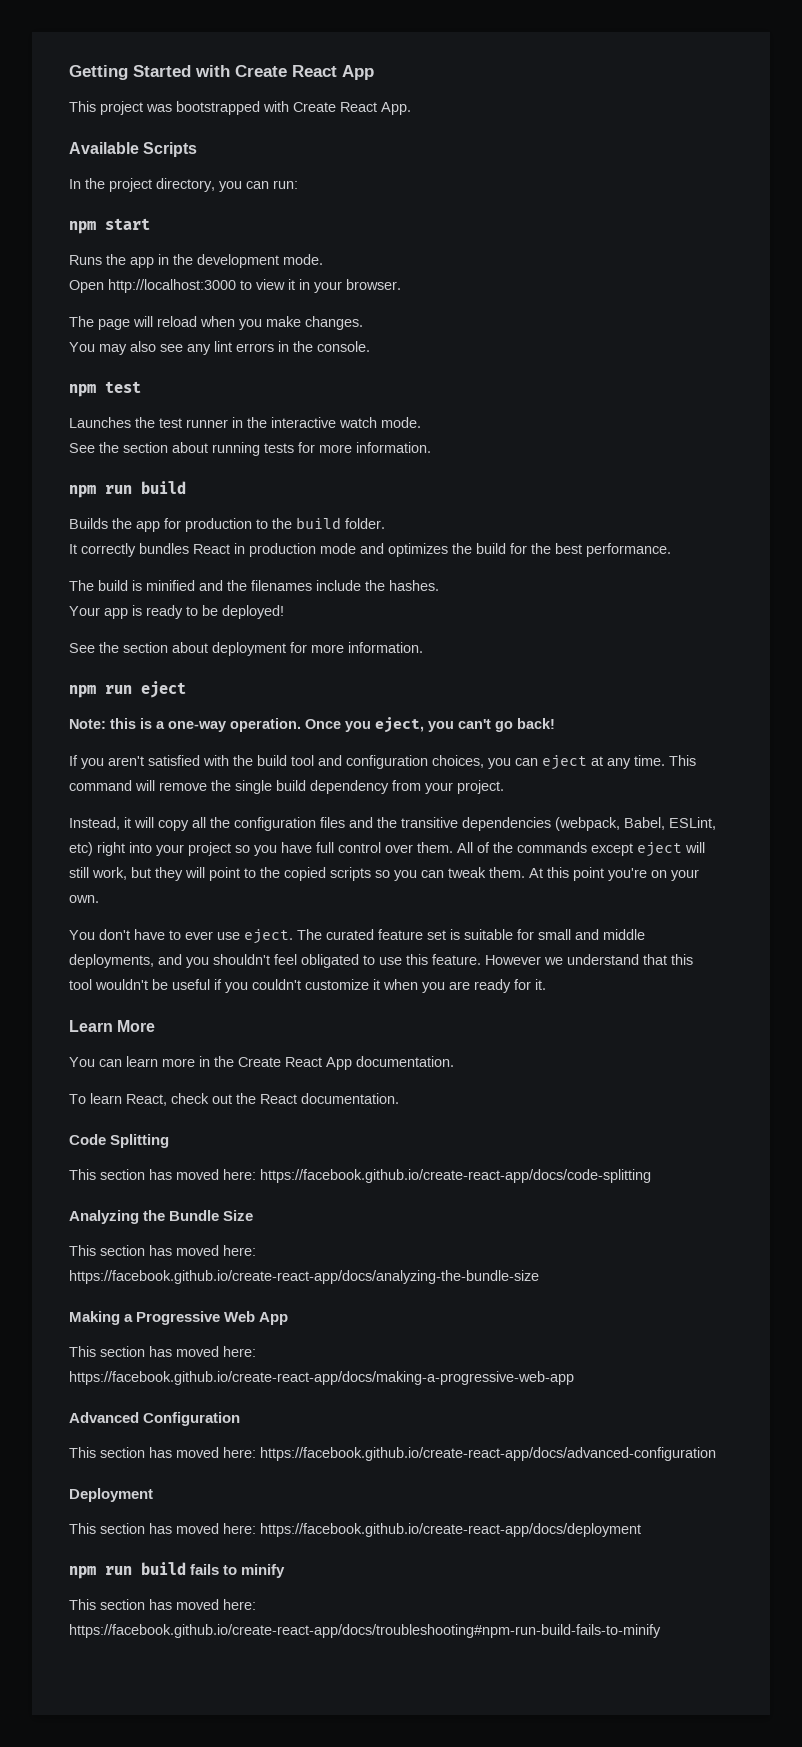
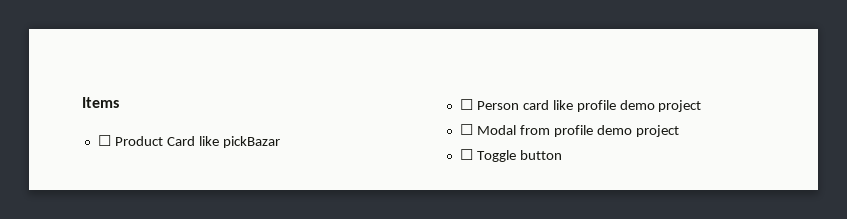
- Getting Started with Create React App
- This project was bootstrapped with Create React App.
- Available Scripts
- In the project directory, you can run:
- npm start
- Runs the app in the development mode.
- Open http://localhost:3000 to view it in your browser.
- The page will reload when you make changes.
- You may also see any lint errors in the console.
- npm test
- Launches the test runner in the interactive watch mode.
- See the section about running tests for more information.
- npm run build
- Builds the app for production to the build folder.
- It correctly bundles React in production mode and optimizes the build for the best performance.
- The build is minified and the filenames include the hashes.
- Your app is ready to be deployed!
- See the section about deployment for more information.
- npm run eject
- Note: this is a one-way operation. Once you eject, you can't go back!
- If you aren't satisfied with the build tool and configuration choices, you can eject at any time. This command will remove the single build dependency from your project.
- Instead, it will copy all the configuration files and the transitive dependencies (webpack, Babel, ESLint, etc) right into your project so you have full control over them. All of the commands except eject will still work, but they will point to the copied scripts so you can tweak them. At this point you're on your own.
- You don't have to ever use eject. The curated feature set is suitable for small and middle deployments, and you shouldn't feel obligated to use this feature. However we understand that this tool wouldn't be useful if you couldn't customize it when you are ready for it.
- Learn More
- You can learn more in the Create React App documentation.
- To learn React, check out the React documentation.
- Code Splitting
- This section has moved here: https://facebook.github.io/create-react-app/docs/code-splitting
- Analyzing the Bundle Size
- This section has moved here: https://facebook.github.io/create-react-app/docs/analyzing-the-bundle-size
- Making a Progressive Web App
- This section has moved here: https://facebook.github.io/create-react-app/docs/making-a-progressive-web-app
- Advanced Configuration
- This section has moved here: https://facebook.github.io/create-react-app/docs/advanced-configuration
- Deployment
- This section has moved here: https://facebook.github.io/create-react-app/docs/deployment
- npm run build fails to minify
- This section has moved here: https://facebook.github.io/create-react-app/docs/troubleshooting#npm-run-build-fails-to-minify
+ Items
+ ☐ Product Card like pickBazar
+ ☐ Person card like profile demo project
+ ☐ Modal from profile demo project
+ ☐ Toggle button

